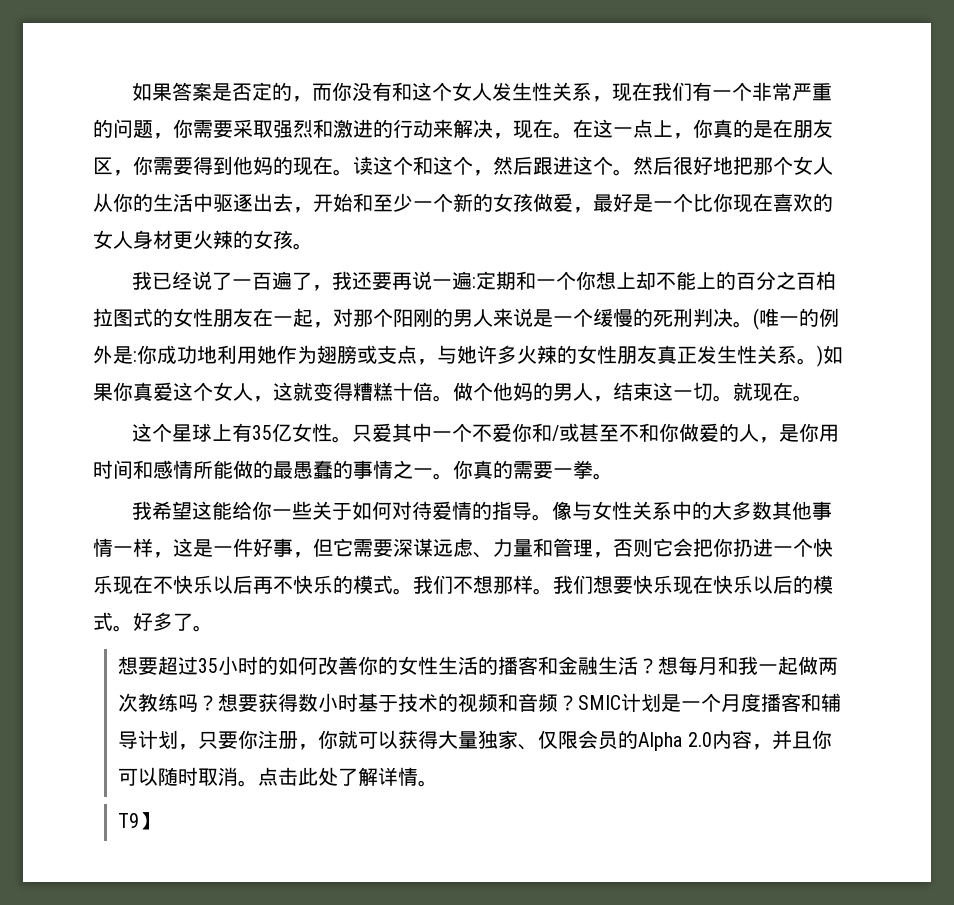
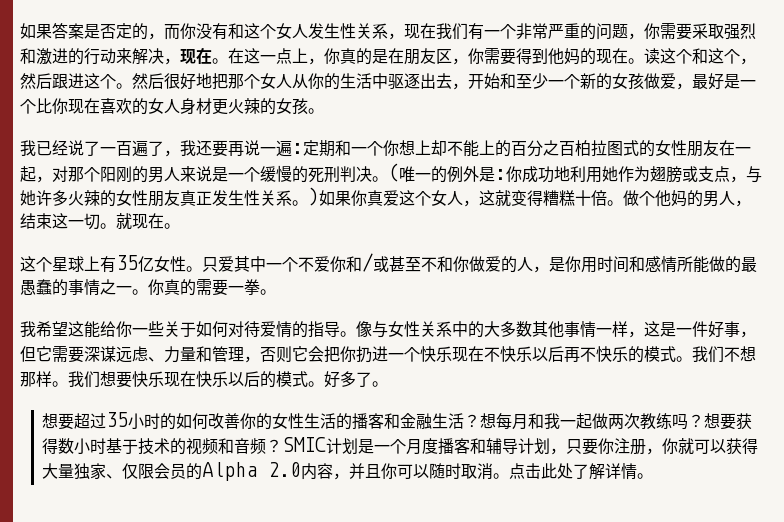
- T9】

